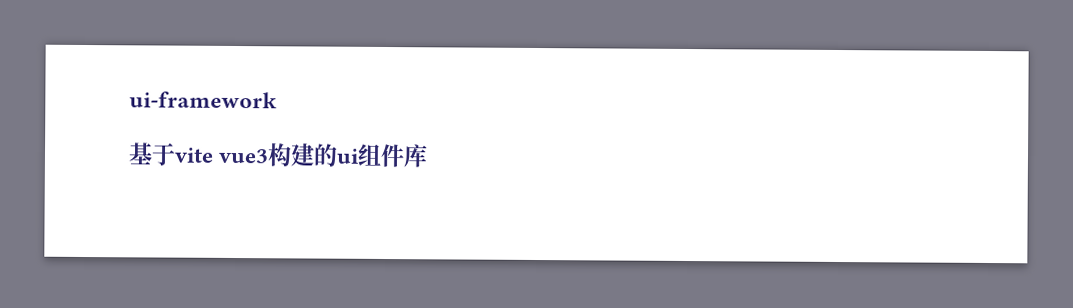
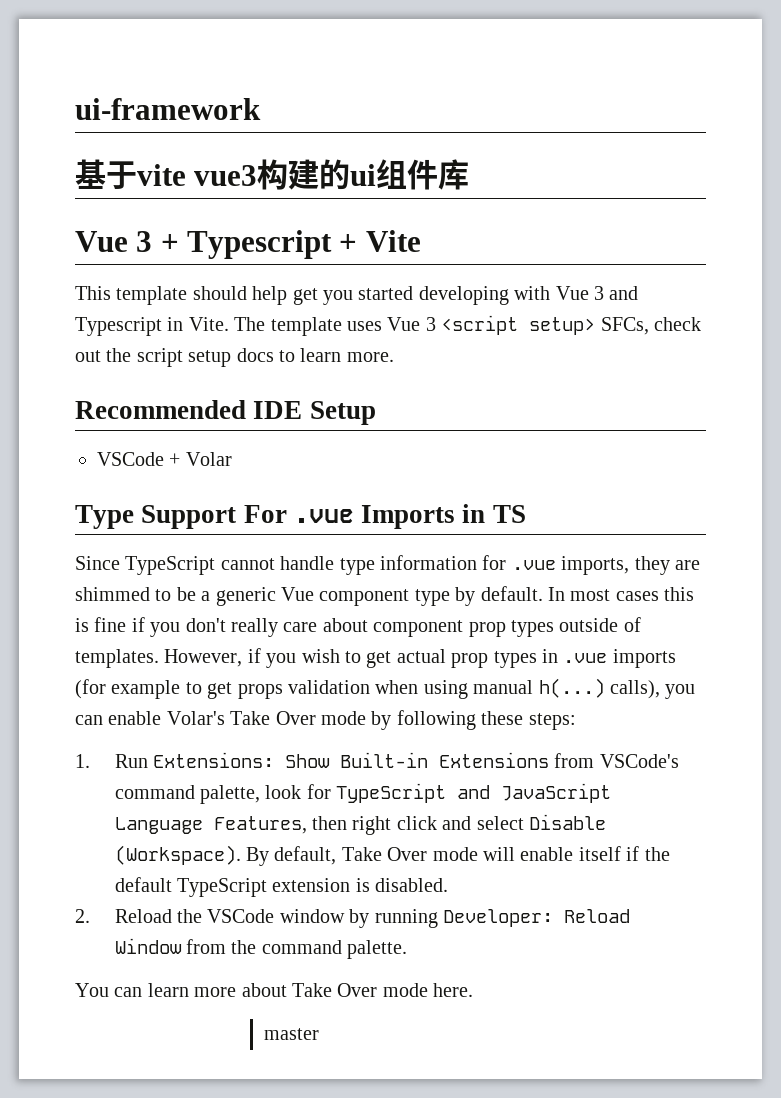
+ Vue 3 + Typescript + Vite
+ This template should help get you started developing with Vue 3 and Typescript in Vite. The template uses Vue 3 <script setup> SFCs, check out the script setup docs to learn more.
+ Recommended IDE Setup
+ VSCode + Volar
+ Type Support For .vue Imports in TS
+ Since TypeScript cannot handle type information for .vue imports, they are shimmed to be a generic Vue component type by default. In most cases this is fine if you don't really care about component prop types outside of templates. However, if you wish to get actual prop types in .vue imports (for example to get props validation when using manual h(...) calls), you can enable Volar's Take Over mode by following these steps:
+ 1. Run Extensions: Show Built-in Extensions from VSCode's command palette, look for TypeScript and JavaScript Language Features, then right click and select Disable (Workspace). By default, Take Over mode will enable itself if the default TypeScript extension is disabled.
+ 2. Reload the VSCode window by running Developer: Reload Window from the command palette.
+ You can learn more about Take Over mode here.
+ master

